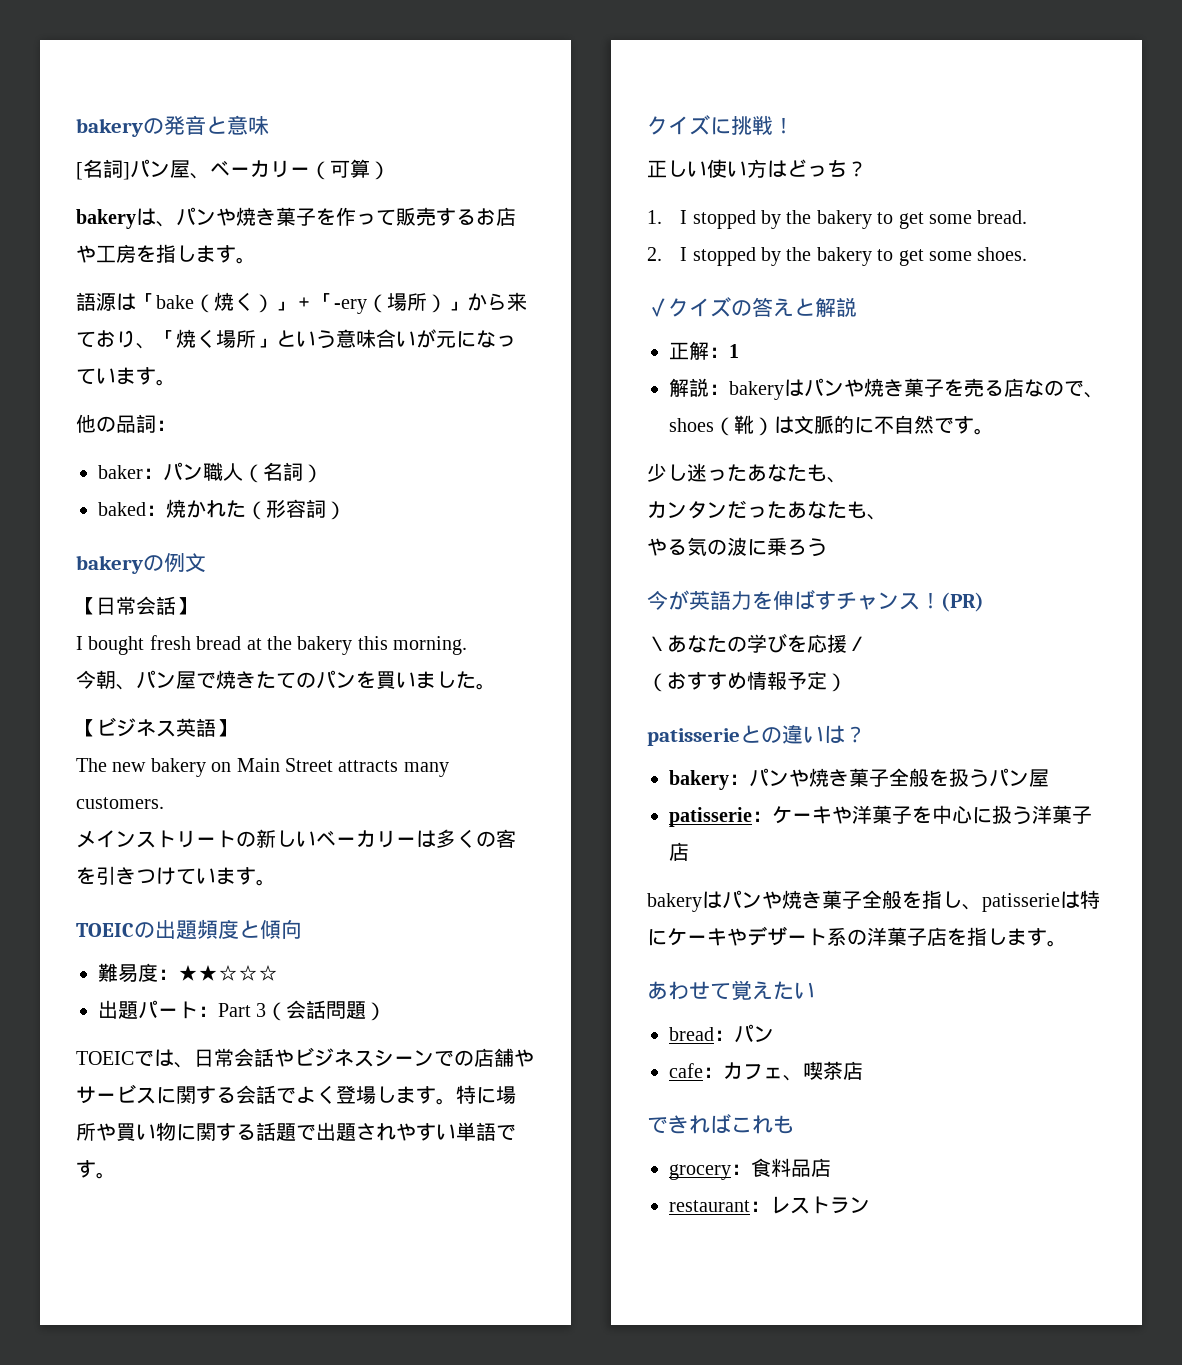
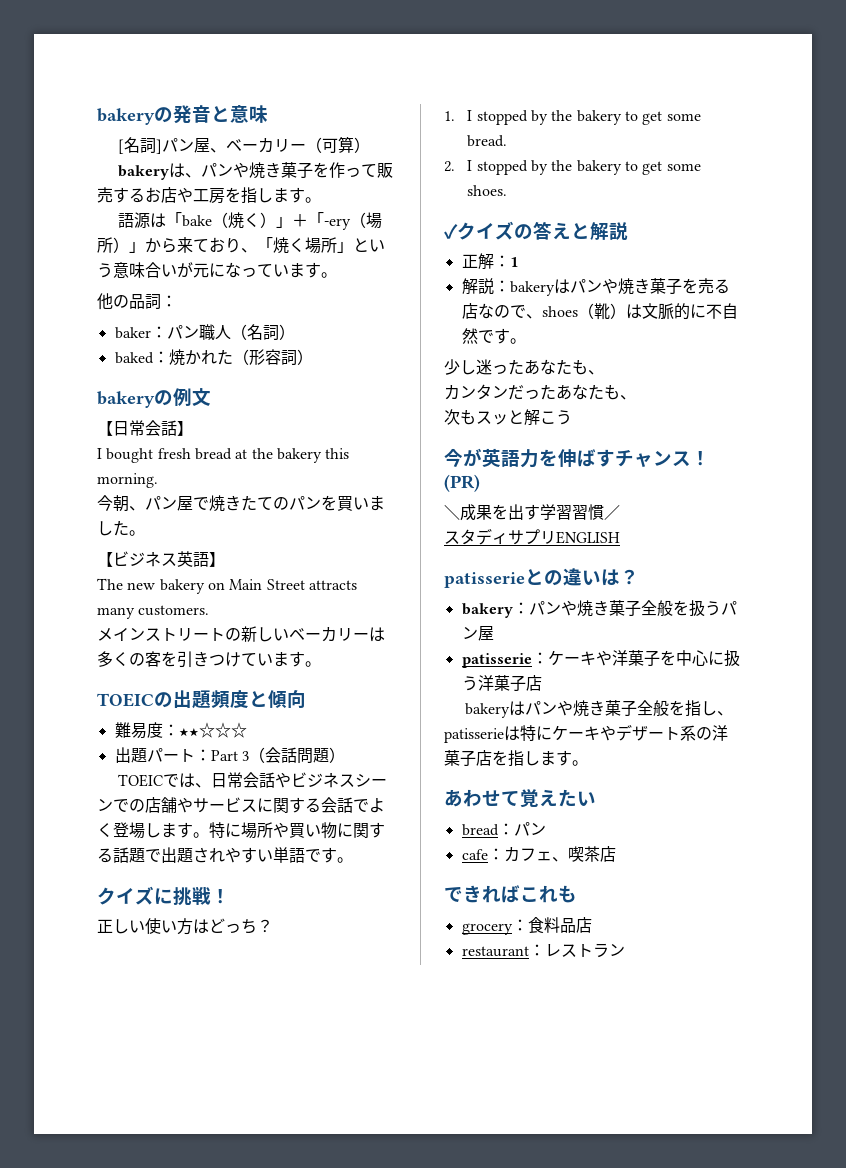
- やる気の波に乗ろう
+ 次もスッと解こう
- ＼あなたの学びを応援／
- （おすすめ情報予定）
+ ＼成果を出す学習習慣／
+ スタディサプリENGLISH

